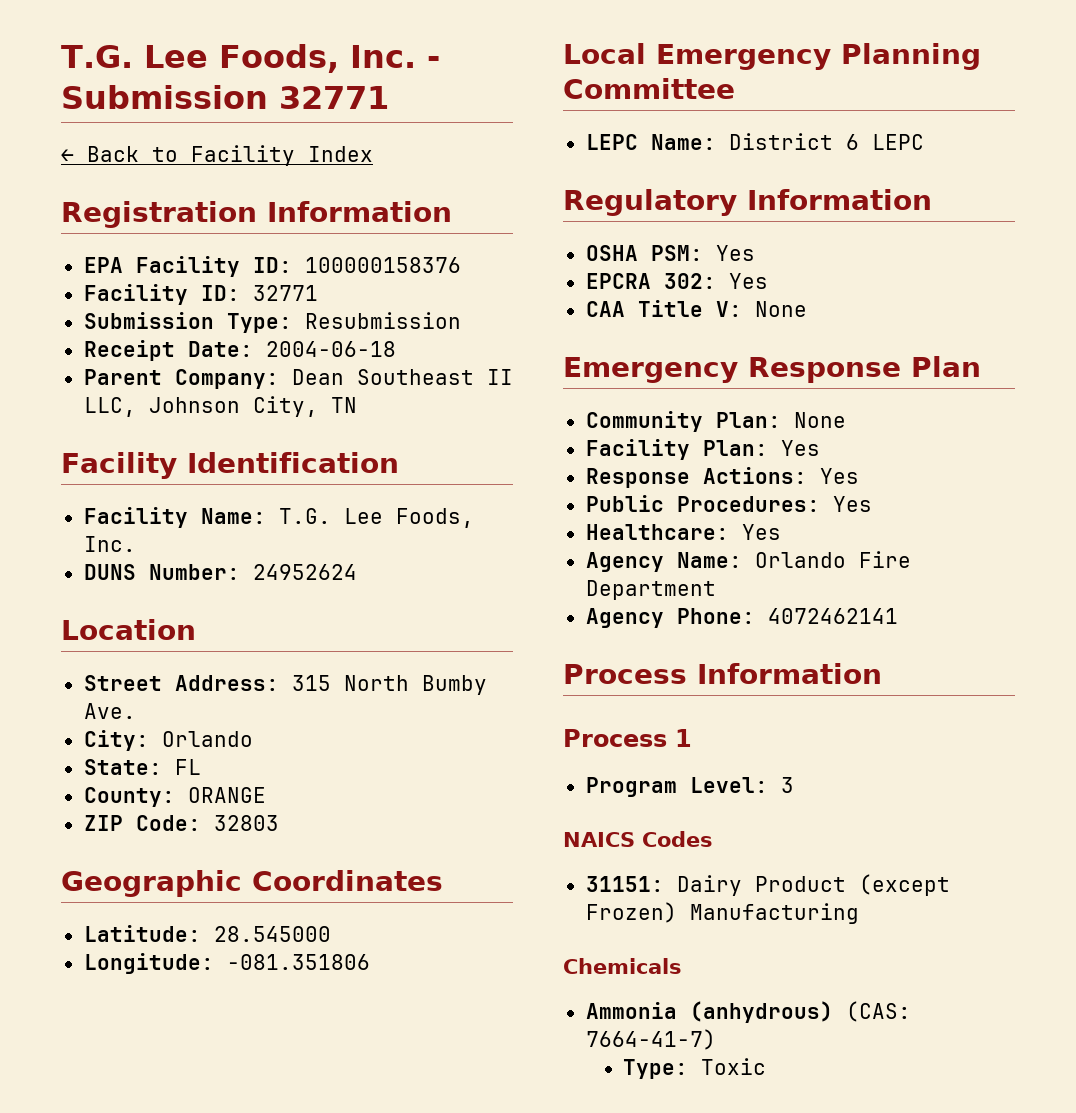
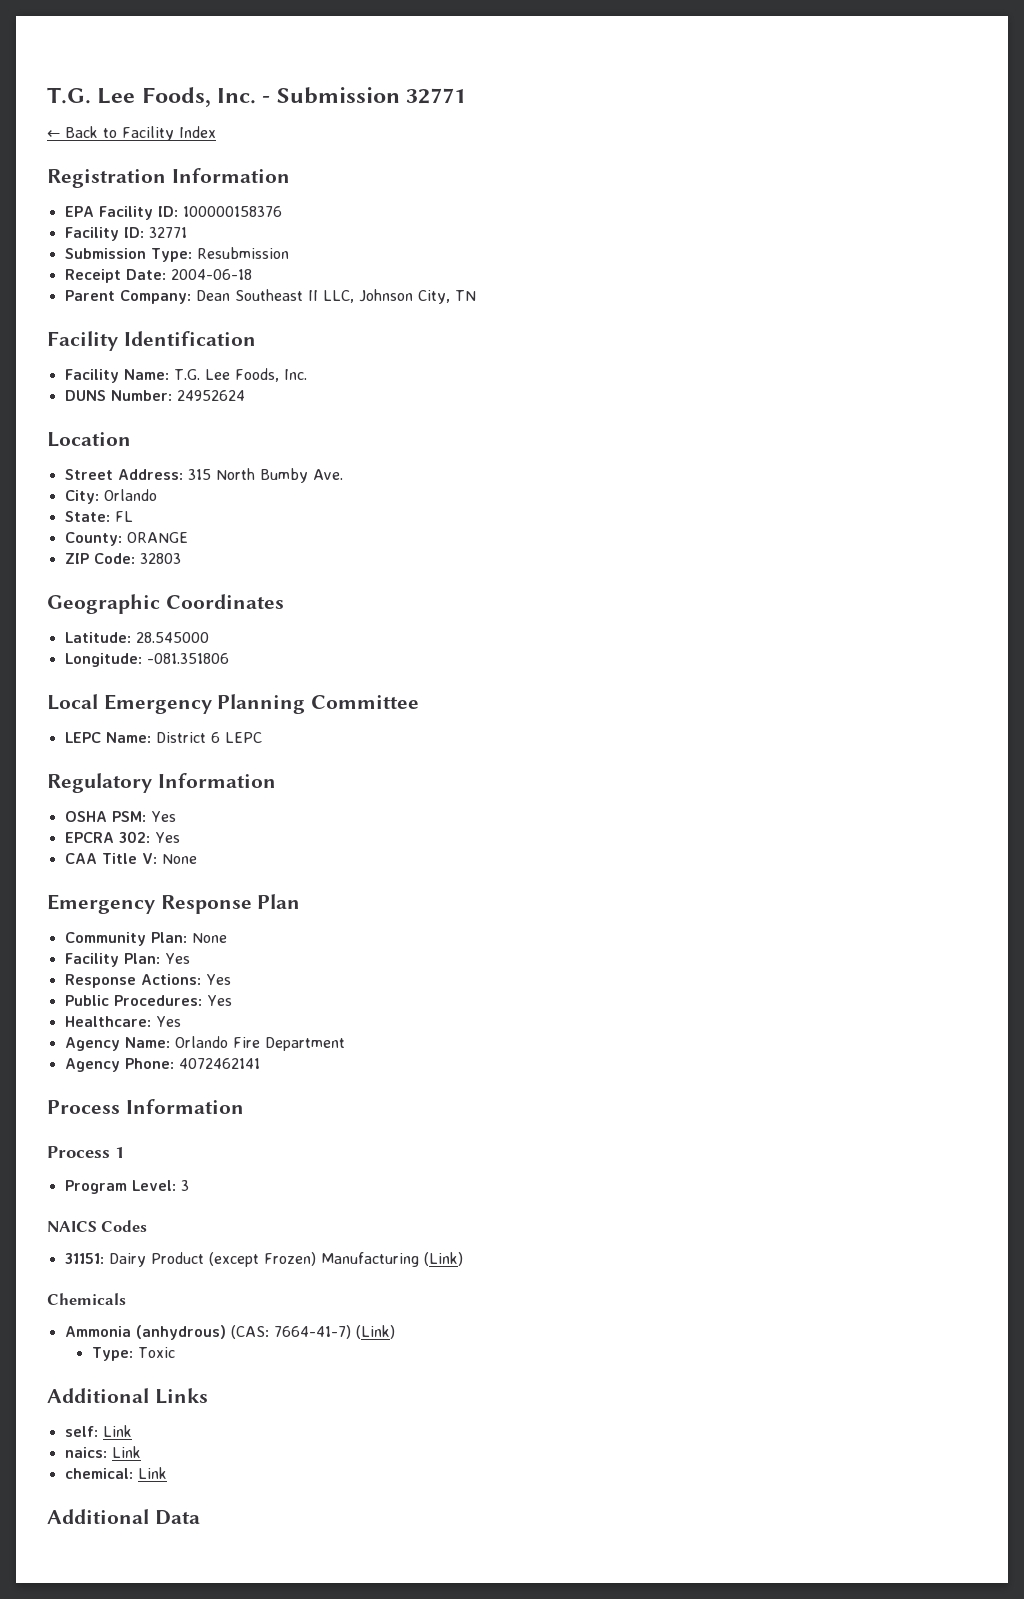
- 31151: Dairy Product (except Frozen) Manufacturing
+ 31151: Dairy Product (except Frozen) Manufacturing (Link)
- Ammonia (anhydrous) (CAS: 7664-41-7)
+ Ammonia (anhydrous) (CAS: 7664-41-7) (Link)
+ Additional Links
+ self: Link
+ naics: Link
+ chemical: Link
+ Additional Data

